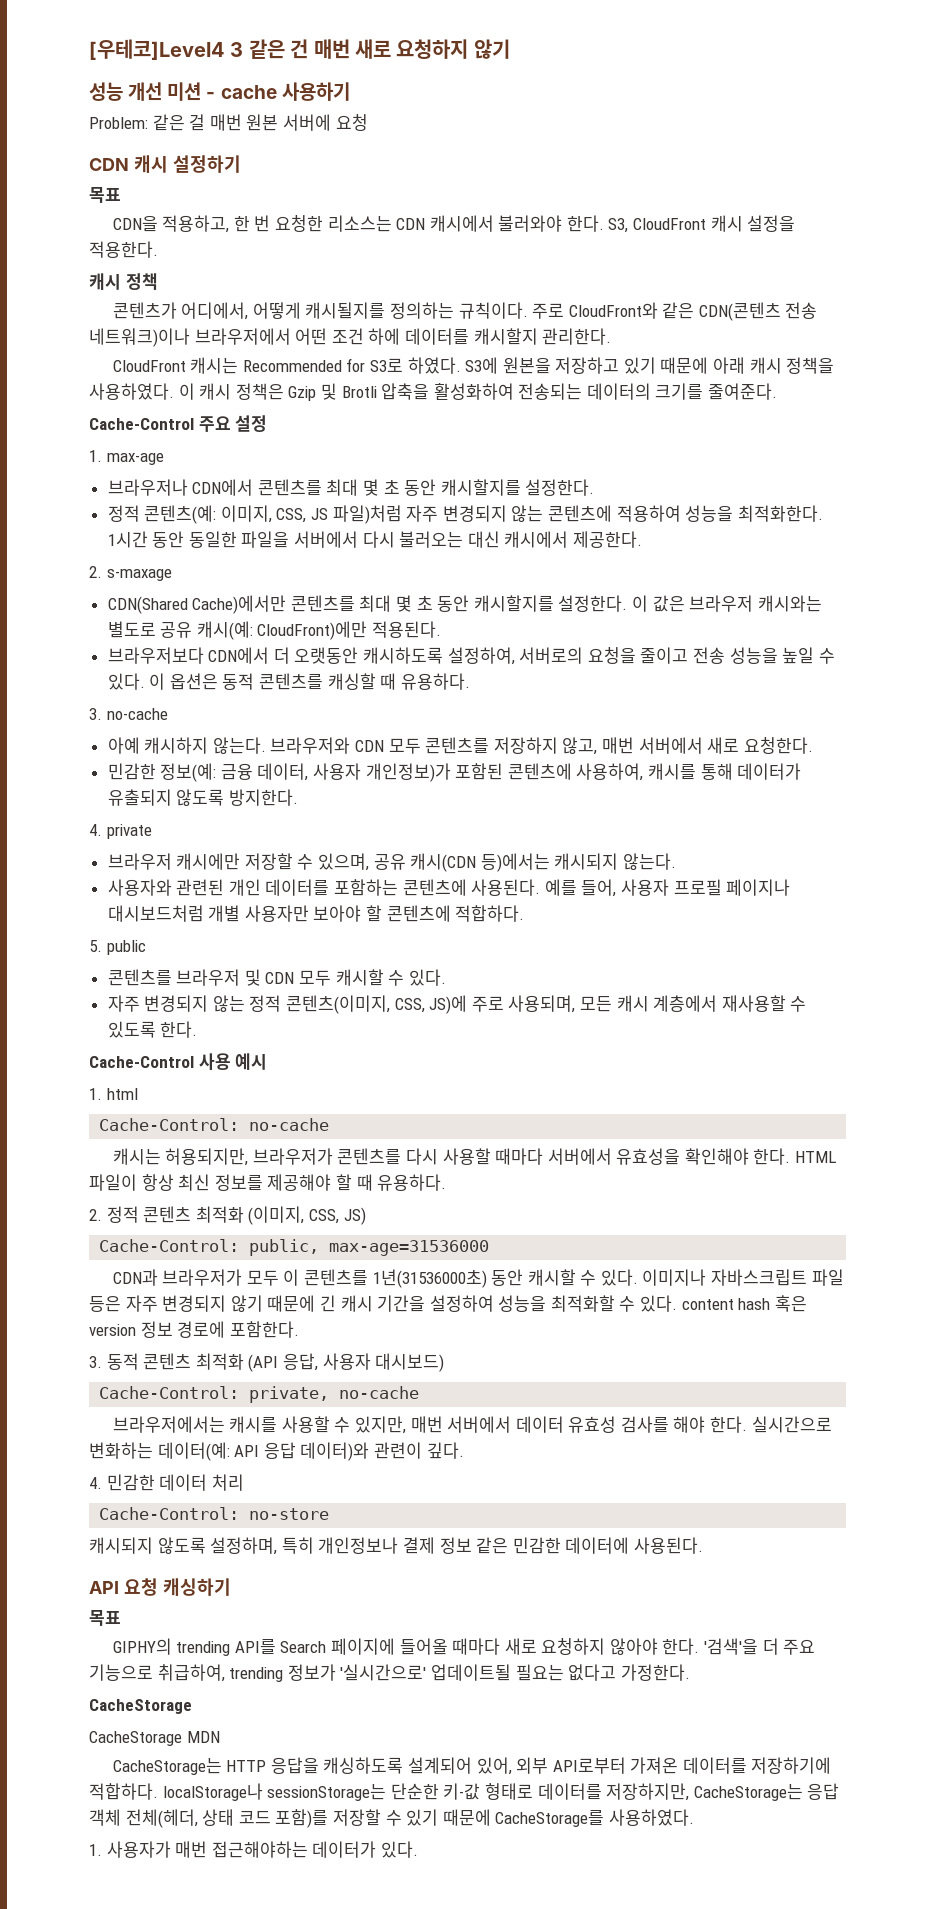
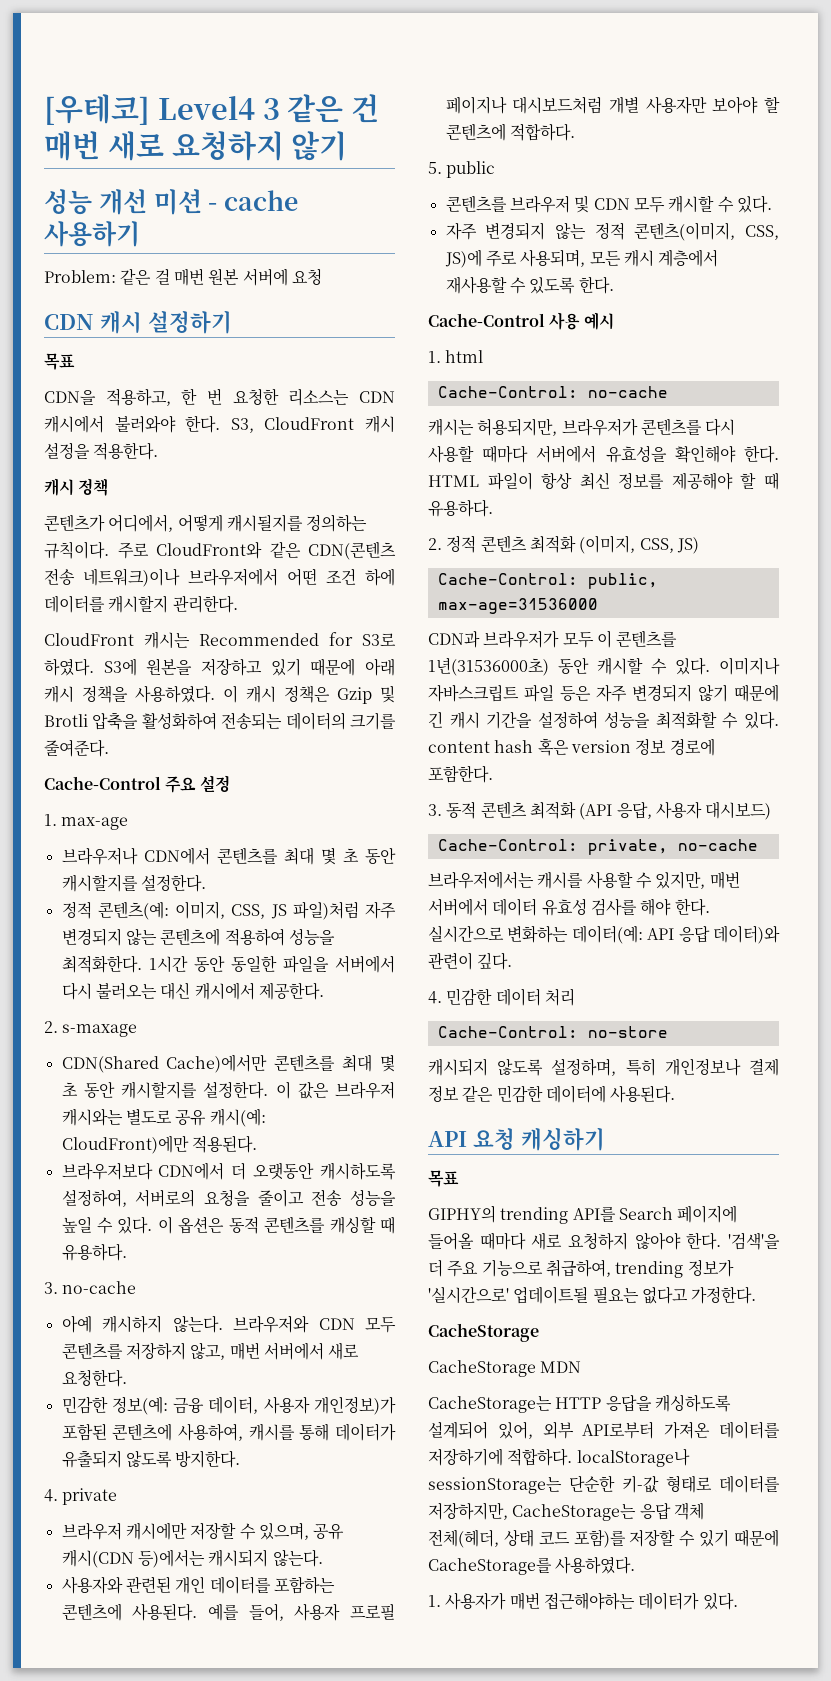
- [우테코]Level4 3 같은 건 매번 새로 요청하지 않기
+ [우테코] Level4 3 같은 건 매번 새로 요청하지 않기

